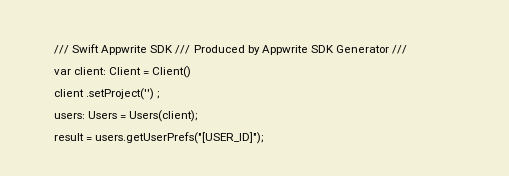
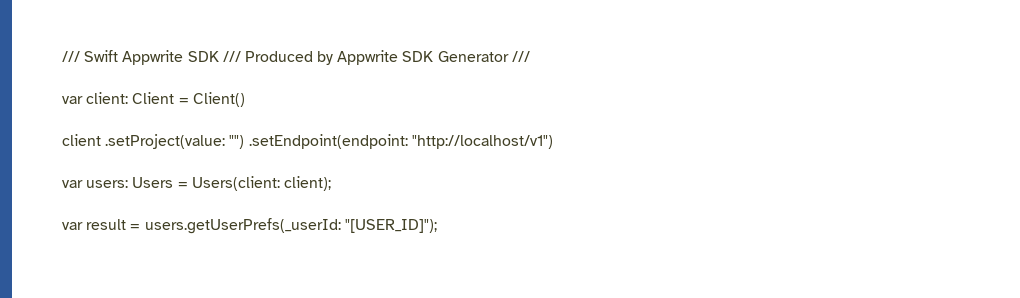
- client .setProject('') ;
- users: Users = Users(client);
- result = users.getUserPrefs("[USER_ID]");
+ client .setProject(value: "") .setEndpoint(endpoint: "http://localhost/v1")
+ var users: Users = Users(client: client);
+ var result = users.getUserPrefs(_userId: "[USER_ID]");

